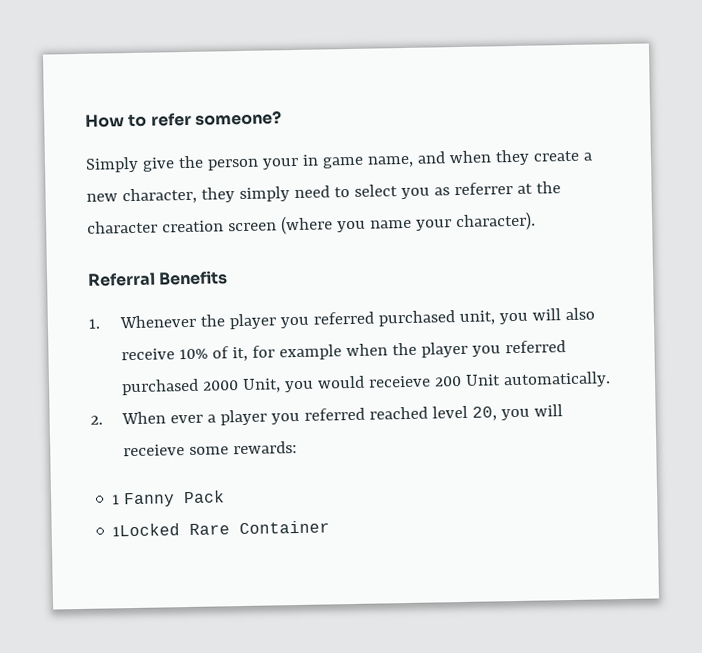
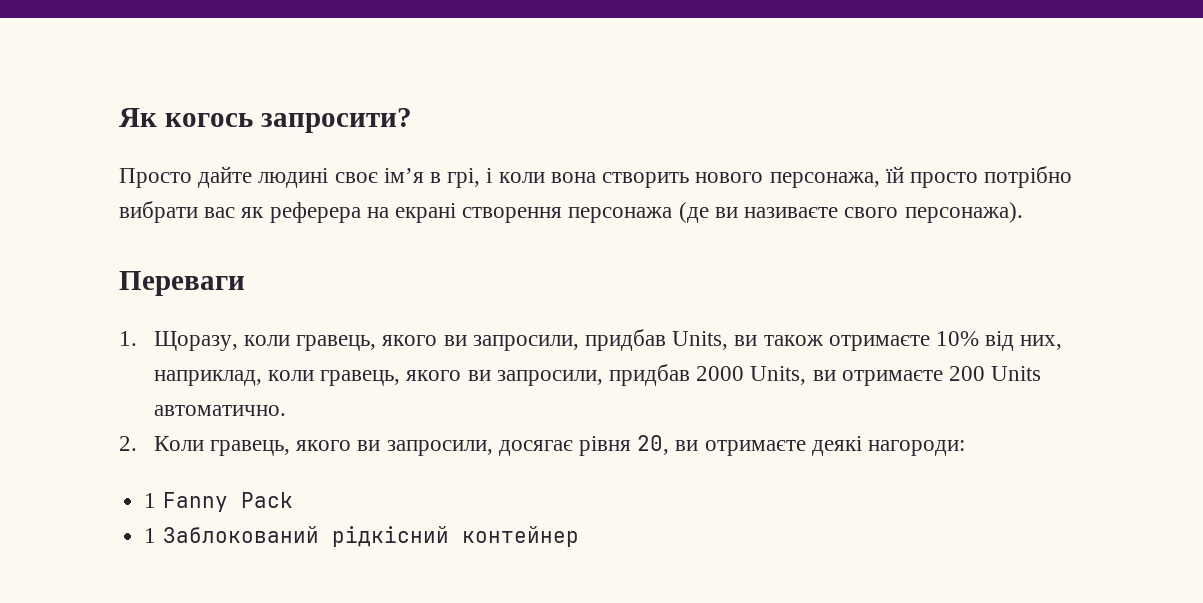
- How to refer someone?
- Simply give the person your in game name, and when they create a new character, they simply need to select you as referrer at the character creation screen (where you name your character).
- Referral Benefits
- 1. Whenever the player you referred purchased unit, you will also receive 10% of it, for example when the player you referred purchased 2000 Unit, you would receieve 200 Unit automatically.
- 2. When ever a player you referred reached level 20, you will receieve some rewards:
+ Як когось запросити?
+ Просто дайте людині своє ім’я в грі, і коли вона створить нового персонажа, їй просто потрібно вибрати вас як реферера на екрані створення персонажа (де ви називаєте свого персонажа).
+ Переваги
+ 1. Щоразу, коли гравець, якого ви запросили, придбав Units, ви також отримаєте 10% від них, наприклад, коли гравець, якого ви запросили, придбав 2000 Units, ви отримаєте 200 Units автоматично.
+ 2. Коли гравець, якого ви запросили, досягає рівня 20, ви отримаєте деякі нагороди:
- 1Locked Rare Container
+ 1 Заблокований рідкісний контейнер

